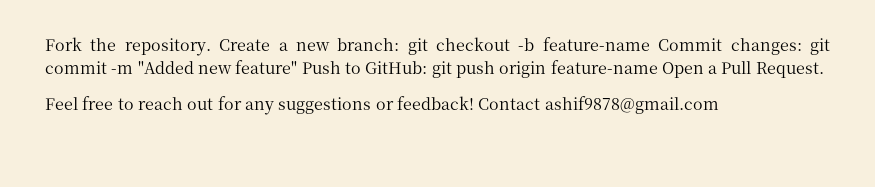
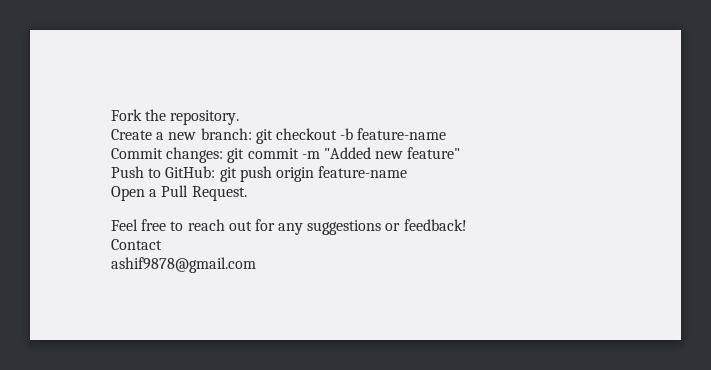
- Fork the repository. Create a new branch: git checkout -b feature-name Commit changes: git commit -m "Added new feature" Push to GitHub: git push origin feature-name Open a Pull Request.
+ Fork the repository.
+ Create a new branch: git checkout -b feature-name
+ Commit changes: git commit -m "Added new feature"
+ Push to GitHub: git push origin feature-name
+ Open a Pull Request.
- Feel free to reach out for any suggestions or feedback! Contact ashif9878@gmail.com
+ Feel free to reach out for any suggestions or feedback!
+ Contact
+ ashif9878@gmail.com

